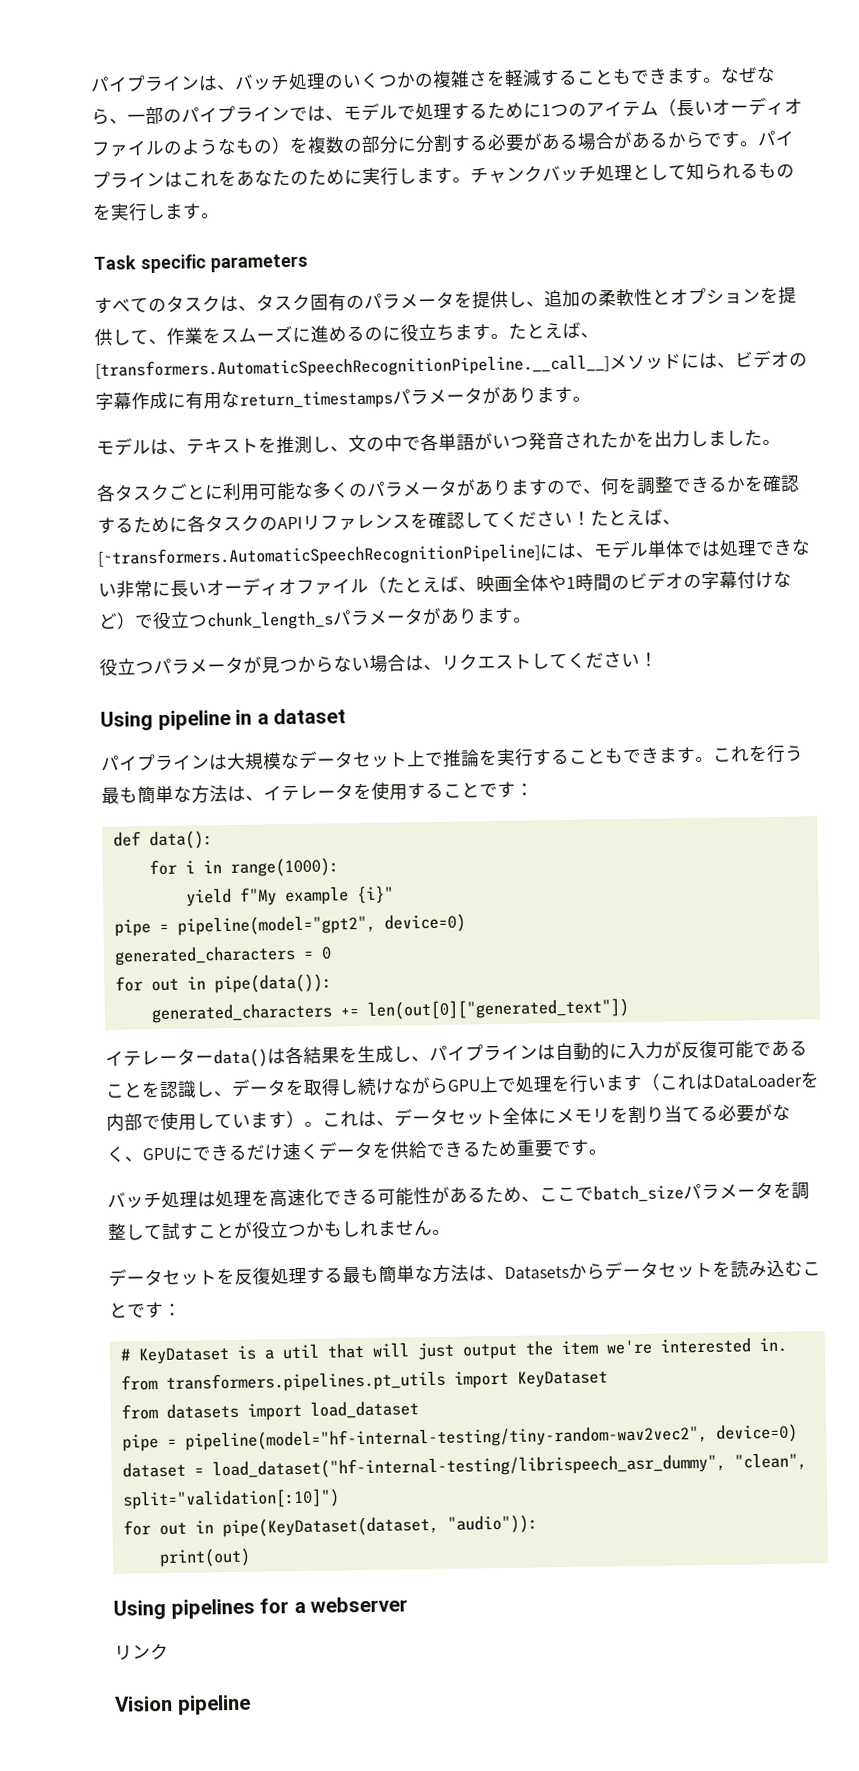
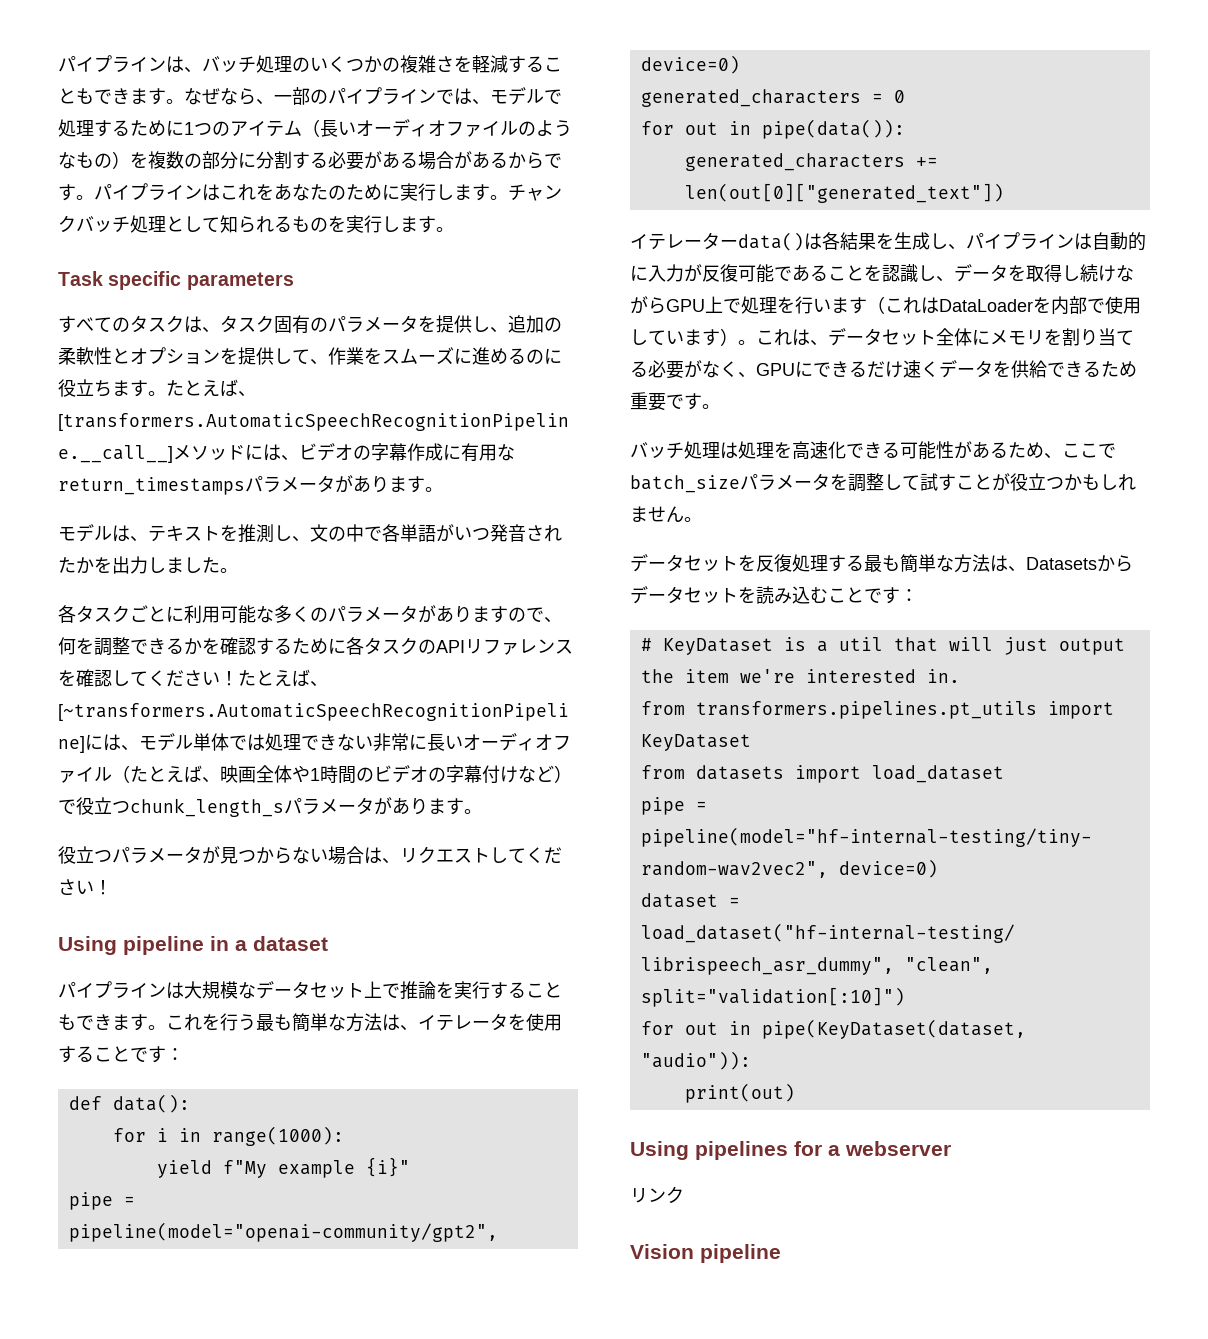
- pipe = pipeline(model="gpt2", device=0)
+ pipe = pipeline(model="openai-community/gpt2", device=0)

